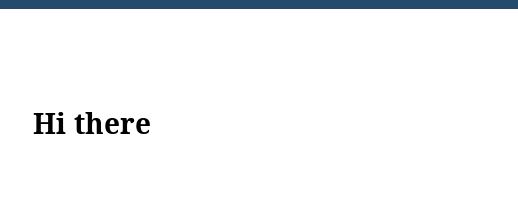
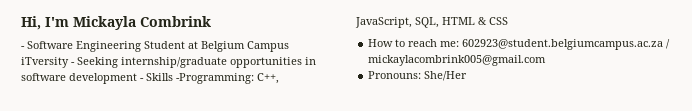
- Hi there
+ Hi, I'm Mickayla Combrink
+ - Software Engineering Student at Belgium Campus iTversity - Seeking internship/graduate opportunities in software development - Skills -Programming: C++, JavaScript, SQL, HTML & CSS
+ How to reach me: 602923@student.belgiumcampus.ac.za / mickaylacombrink005@gmail.com
+ Pronouns: She/Her

